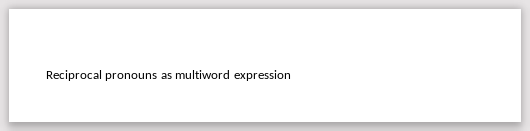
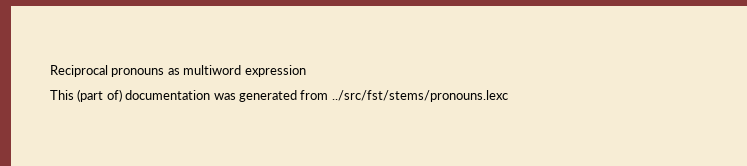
+ This (part of) documentation was generated from ../src/fst/stems/pronouns.lexc

